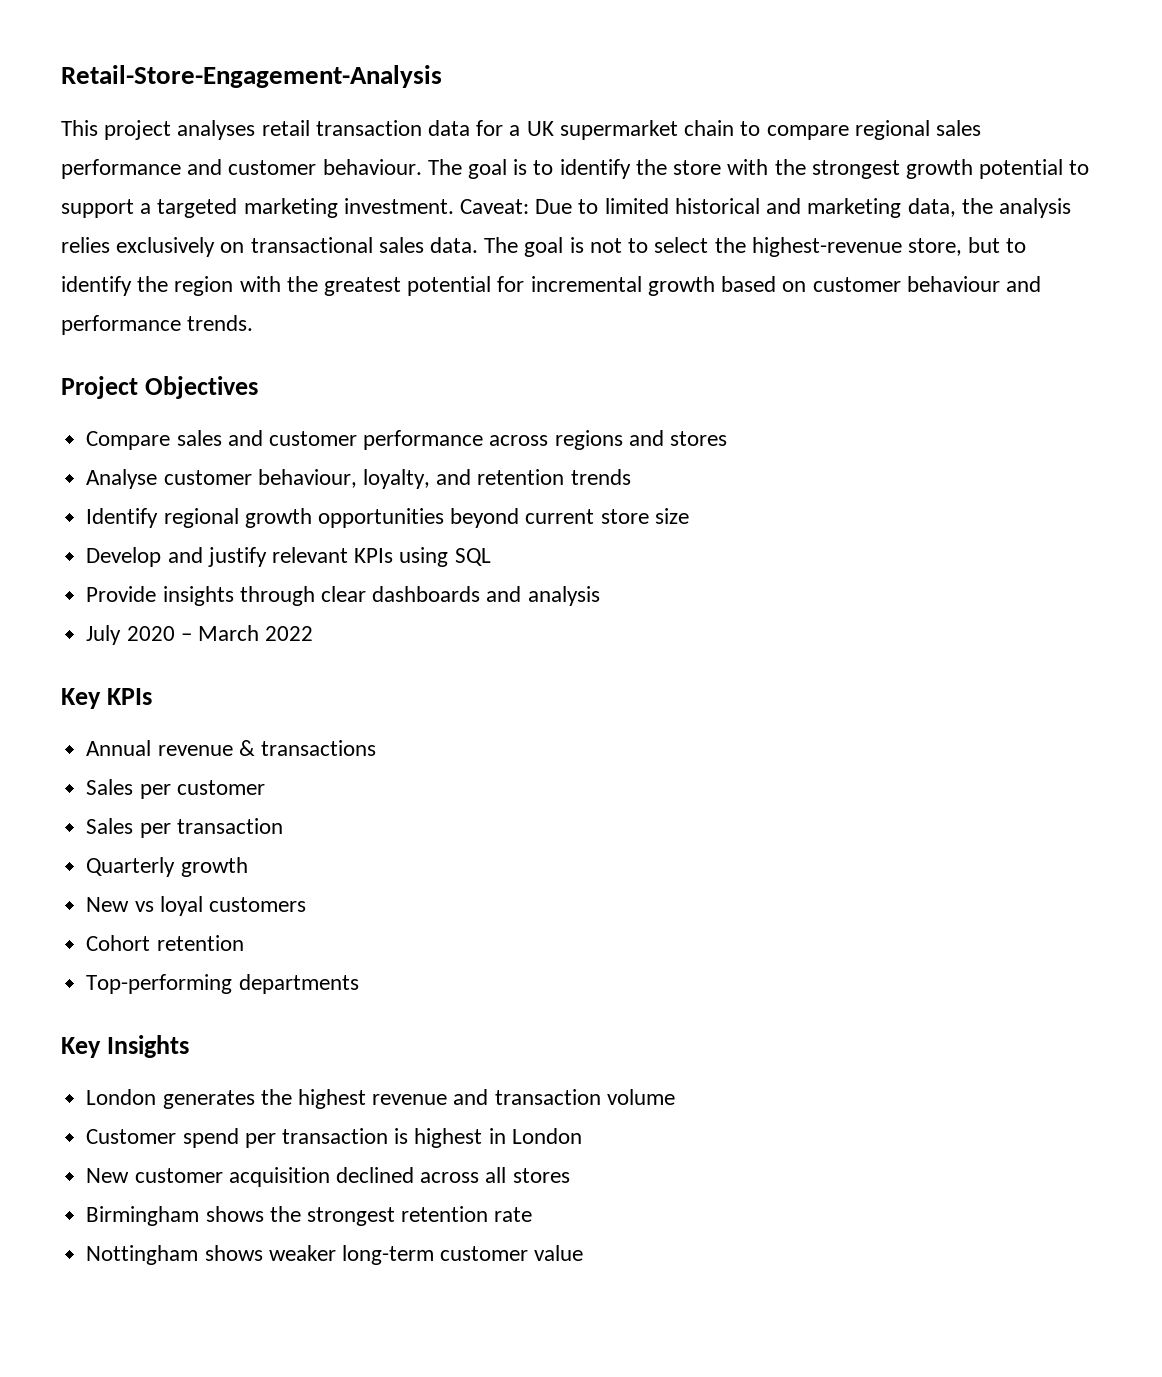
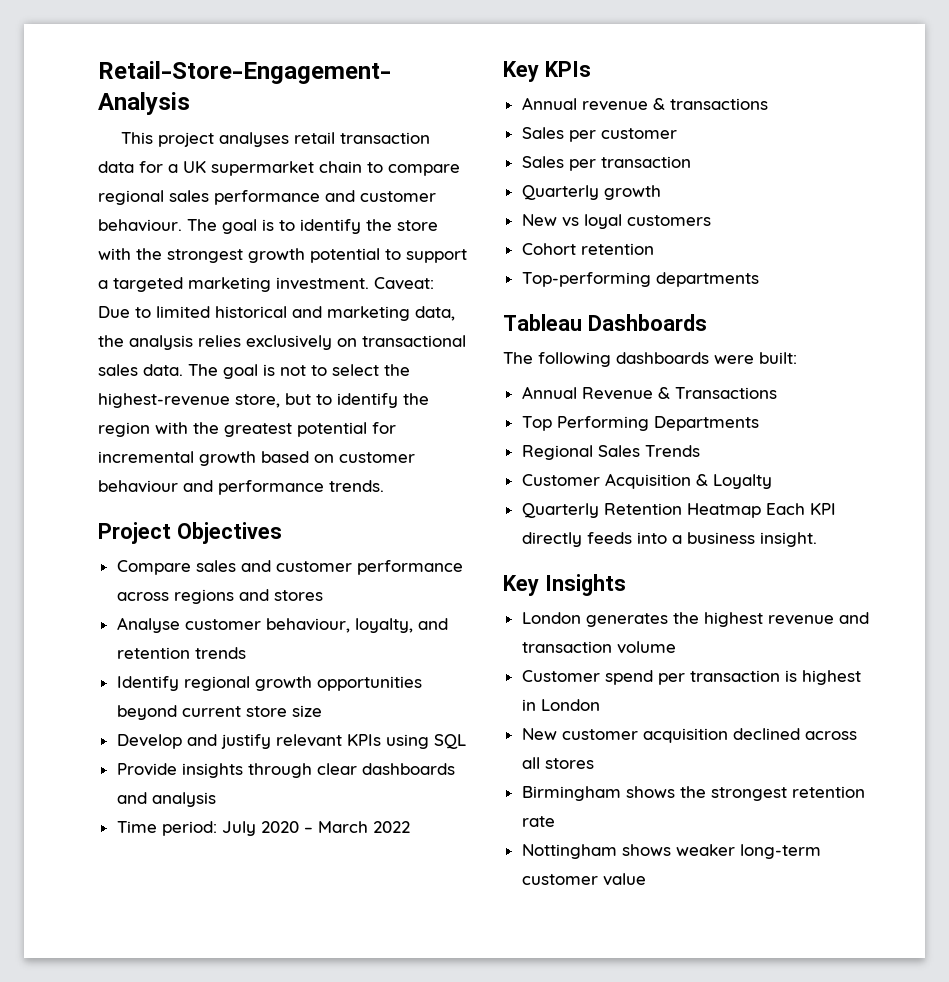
- July 2020 – March 2022
+ Time period: July 2020 – March 2022
+ Tableau Dashboards
+ The following dashboards were built:
+ Annual Revenue & Transactions
+ Top Performing Departments
+ Regional Sales Trends
+ Customer Acquisition & Loyalty
+ Quarterly Retention Heatmap Each KPI directly feeds into a business insight.

